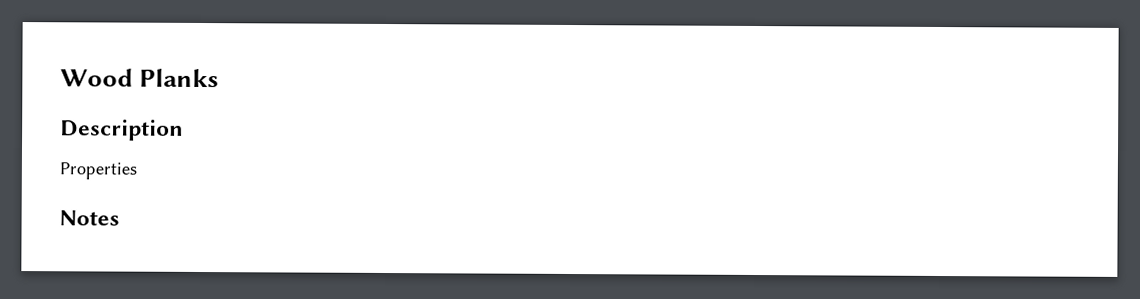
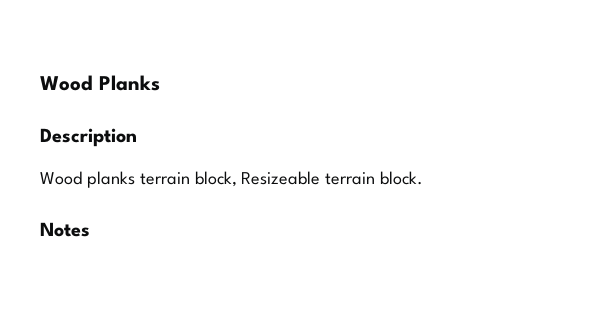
- Properties
+ Wood planks terrain block, Resizeable terrain block.

